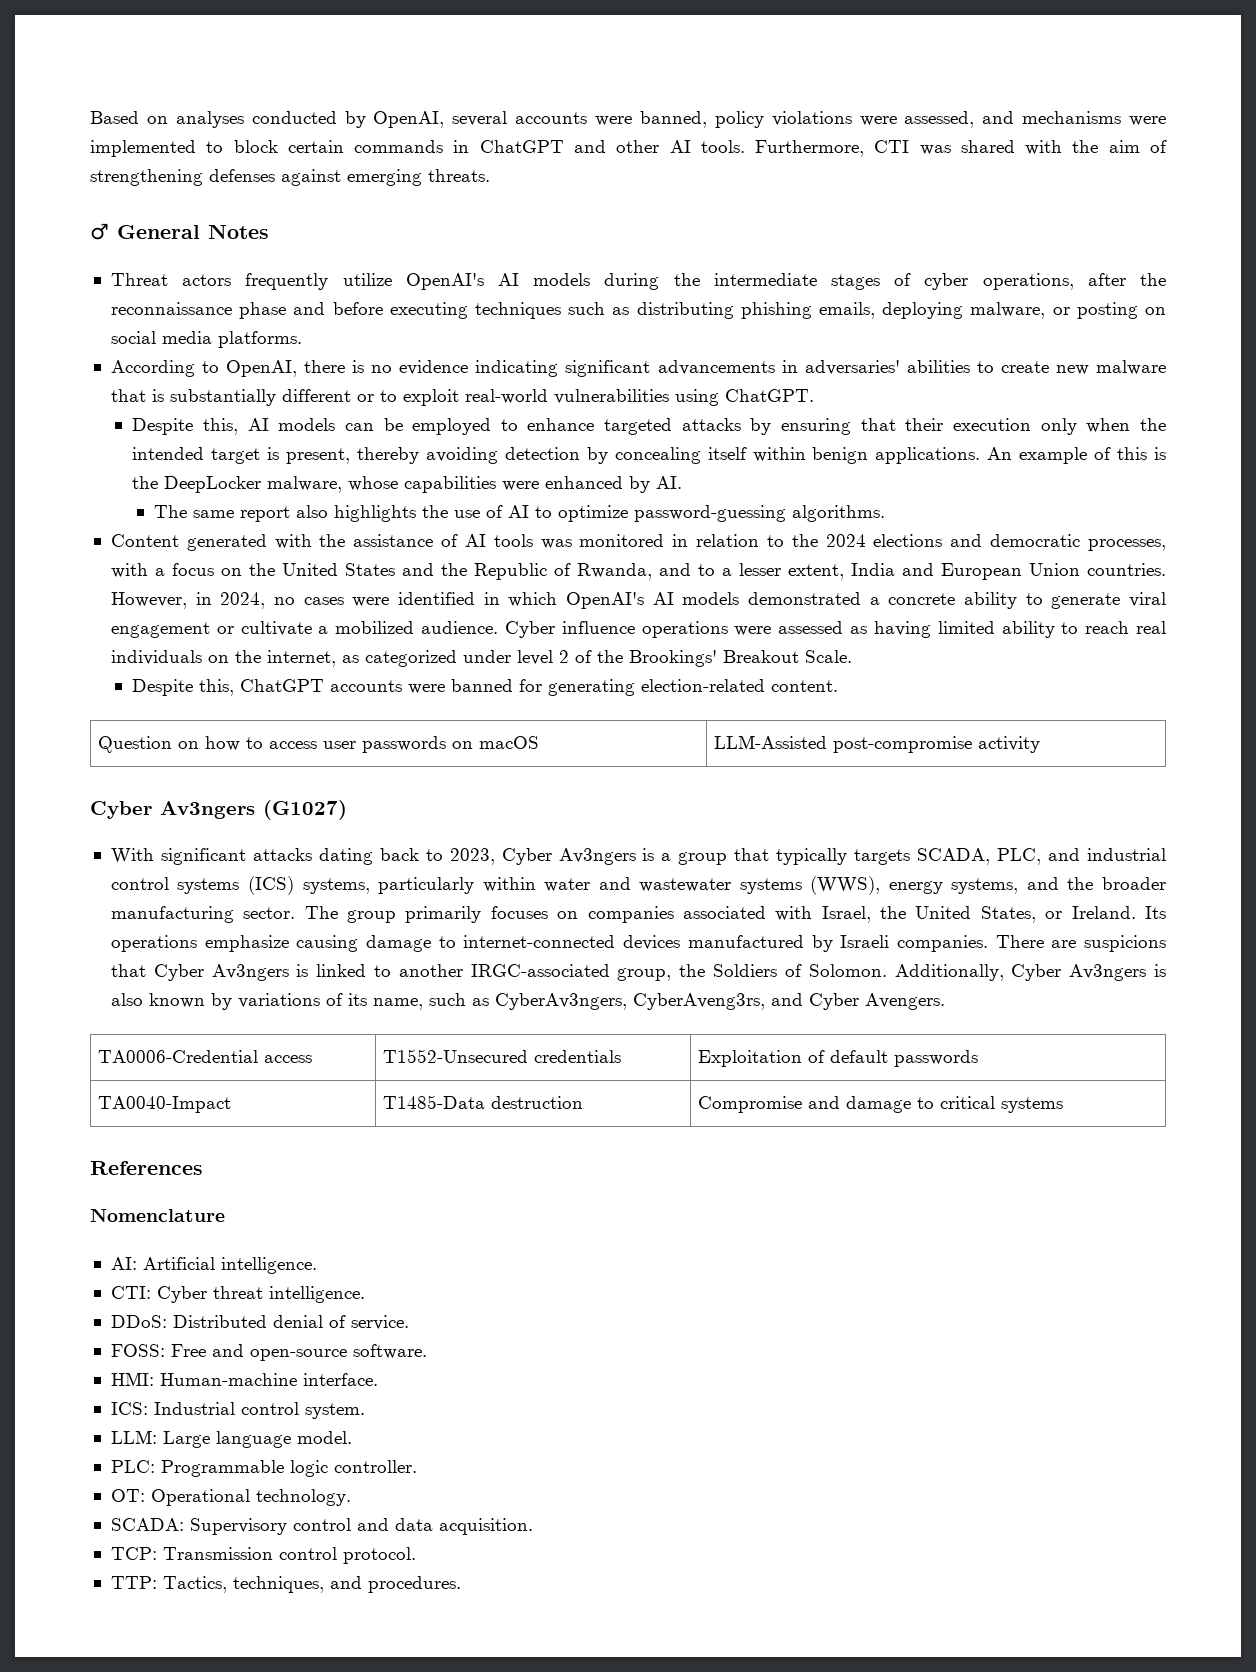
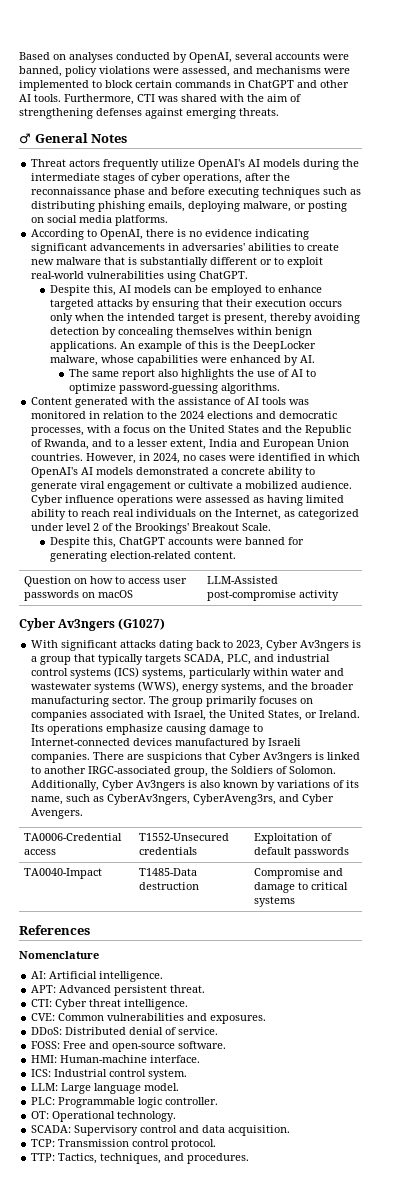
- Despite this, AI models can be employed to enhance targeted attacks by ensuring that their execution only when the intended target is present, thereby avoiding detection by concealing itself within benign applications.
+ Despite this, AI models can be employed to enhance targeted attacks by ensuring that their execution occurs only when the intended target is present, thereby avoiding detection by concealing themselves within benign applications.
- Cyber influence operations were assessed as having limited ability to reach real individuals on the internet, as categorized under level 2 of the Brookings' Breakout Scale.
+ Cyber influence operations were assessed as having limited ability to reach real individuals on the Internet, as categorized under level 2 of the Brookings' Breakout Scale.
- Its operations emphasize causing damage to internet-connected devices manufactured by Israeli companies.
+ Its operations emphasize causing damage to Internet-connected devices manufactured by Israeli companies.
+ APT: Advanced persistent threat.
+ CVE: Common vulnerabilities and exposures.

